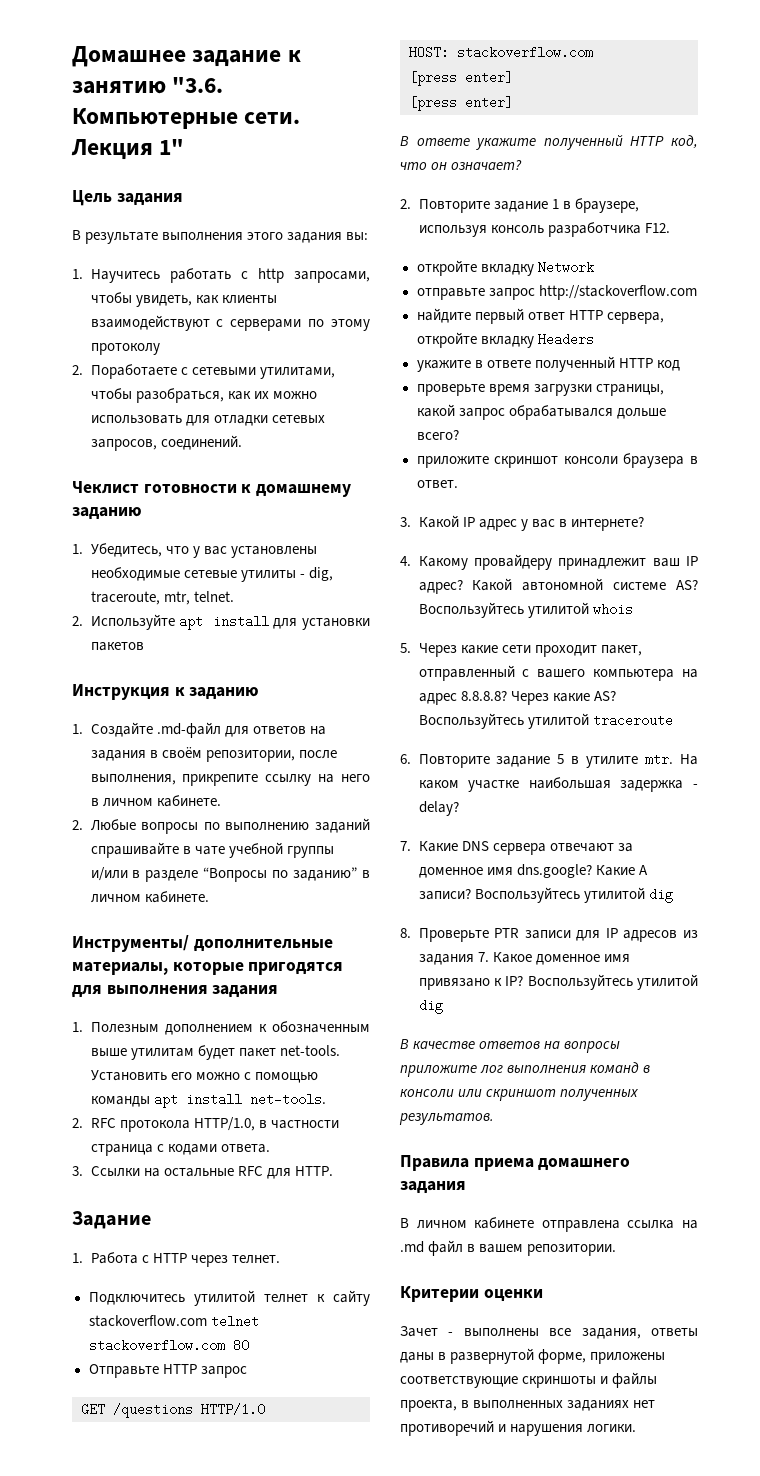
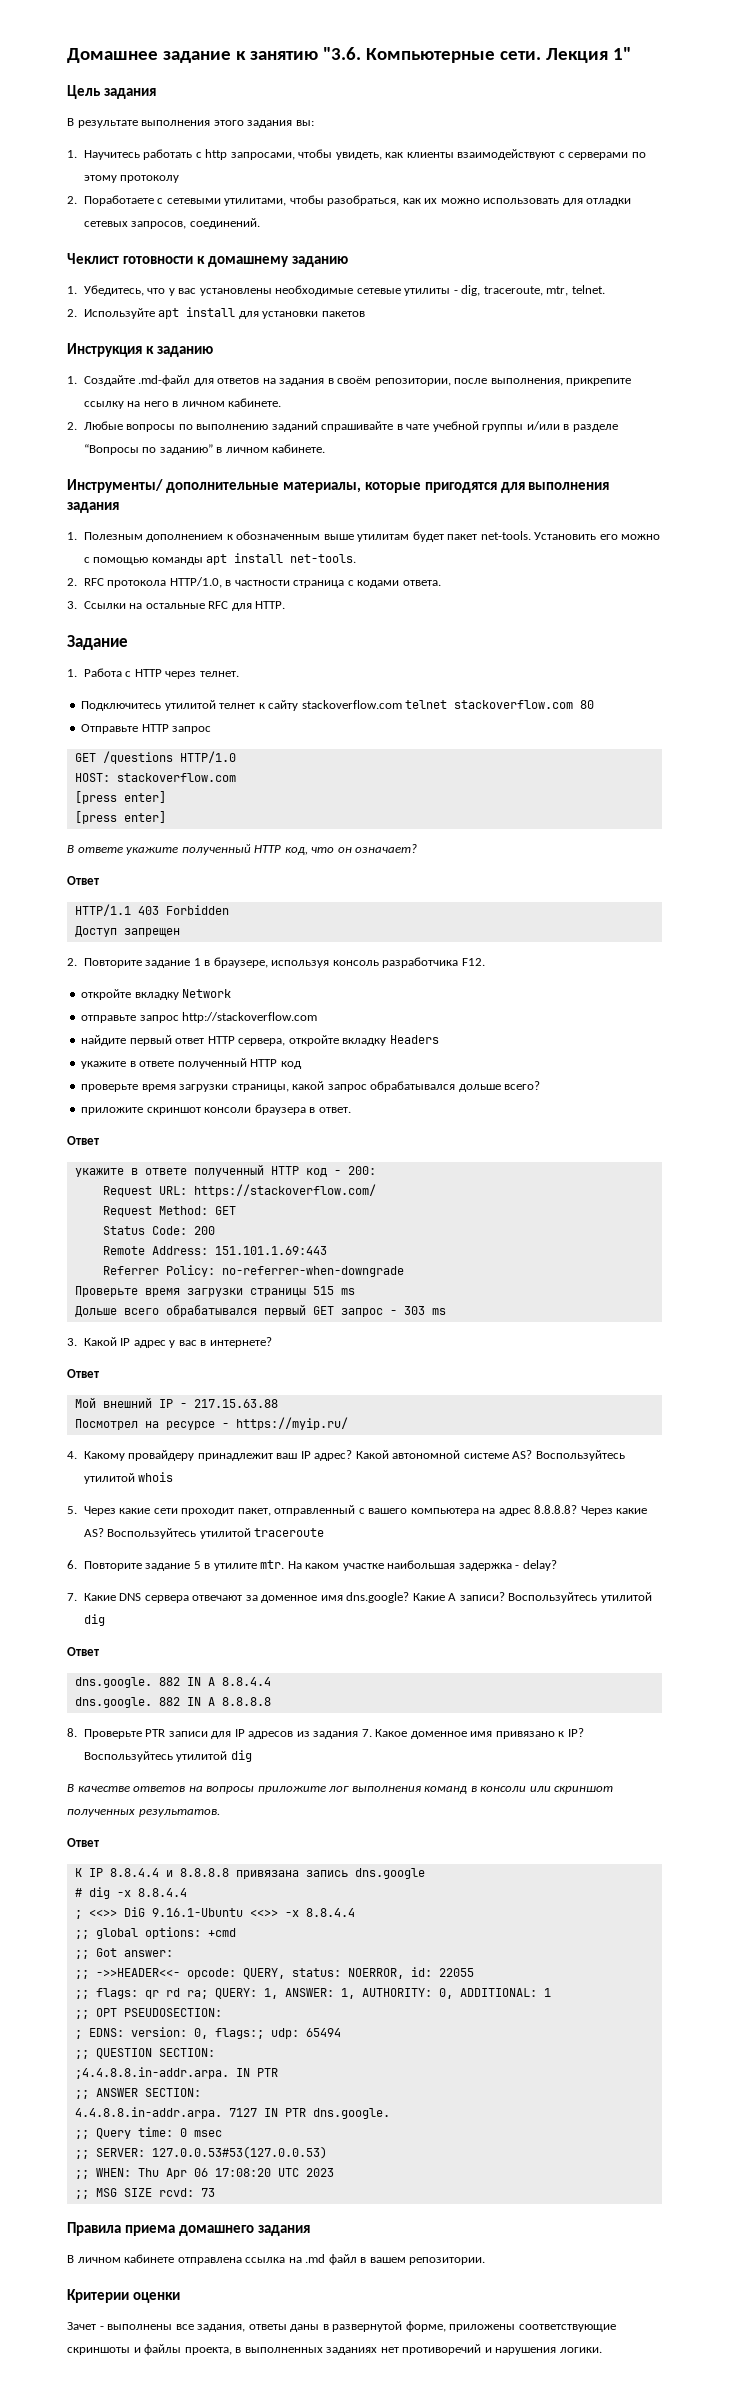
  В ответе укажите полученный HTTP код, что он означает?
+ Ответ
+ HTTP/1.1 403 Forbidden
+ Доступ запрещен
  приложите скриншот консоли браузера в ответ.
+ Ответ
+ укажите в ответе полученный HTTP код - 200:
+ Request URL: https://stackoverflow.com/
+ Request Method: GET
+ Status Code: 200
+ Remote Address: 151.101.1.69:443
+ Referrer Policy: no-referrer-when-downgrade
+ Проверьте время загрузки страницы 515 ms
+ Дольше всего обрабатывался первый GET запрос - 303 ms
  3. Какой IP адрес у вас в интернете?
+ Ответ
+ Мой внешний IP - 217.15.63.88
+ Посмотрел на ресурсе - https://myip.ru/
  Какие A записи? Воспользуйтесь утилитой dig
+ Ответ
+ dns.google. 882 IN A 8.8.4.4
+ dns.google. 882 IN A 8.8.8.8
  В качестве ответов на вопросы приложите лог выполнения команд в консоли или скриншот полученных результатов.
+ Ответ
+ К IP 8.8.4.4 и 8.8.8.8 привязана запись dns.google
+ # dig -x 8.8.4.4
+ ; <<>> DiG 9.16.1-Ubuntu <<>> -x 8.8.4.4
+ ;; global options: +cmd
+ ;; Got answer:
+ ;; ->>HEADER<<- opcode: QUERY, status: NOERROR, id: 22055
+ ;; flags: qr rd ra; QUERY: 1, ANSWER: 1, AUTHORITY: 0, ADDITIONAL: 1
+ ;; OPT PSEUDOSECTION:
+ ; EDNS: version: 0, flags:; udp: 65494
+ ;; QUESTION SECTION:
+ ;4.4.8.8.in-addr.arpa. IN PTR
+ ;; ANSWER SECTION:
+ 4.4.8.8.in-addr.arpa. 7127 IN PTR dns.google.
+ ;; Query time: 0 msec
+ ;; SERVER: 127.0.0.53#53(127.0.0.53)
+ ;; WHEN: Thu Apr 06 17:08:20 UTC 2023
+ ;; MSG SIZE rcvd: 73

